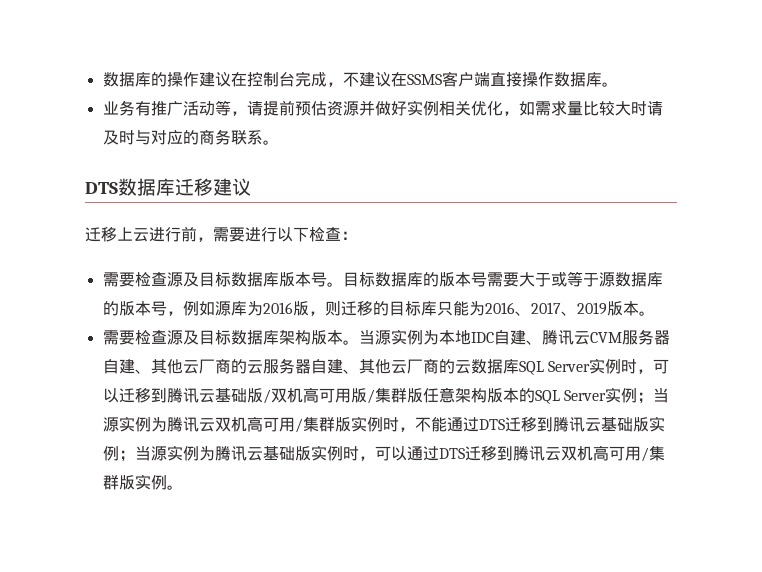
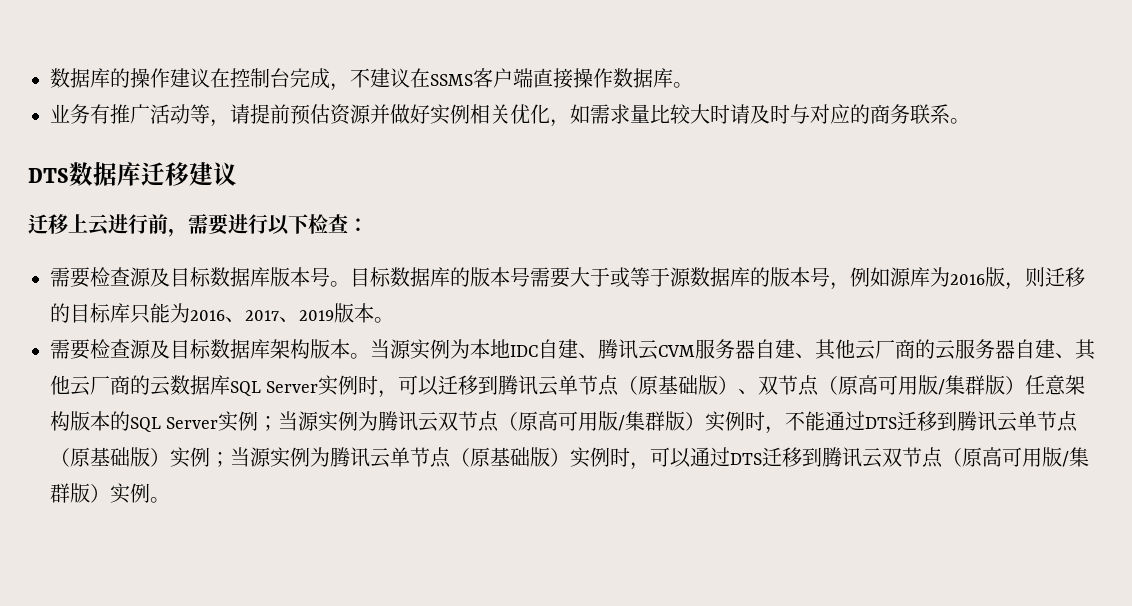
- 当源实例为本地IDC自建、腾讯云CVM服务器自建、其他云厂商的云服务器自建、其他云厂商的云数据库SQL Server实例时，可以迁移到腾讯云基础版/双机高可用版/集群版任意架构版本的SQL Server实例；
+ 当源实例为本地IDC自建、腾讯云CVM服务器自建、其他云厂商的云服务器自建、其他云厂商的云数据库SQL Server实例时，可以迁移到腾讯云单节点（原基础版）、双节点（原高可用版/集群版）任意架构版本的SQL Server实例；
- 当源实例为腾讯云双机高可用/集群版实例时，不能通过DTS迁移到腾讯云基础版实例；当源实例为腾讯云基础版实例时，可以通过DTS迁移到腾讯云双机高可用/集群版实例。
+ 当源实例为腾讯云双节点（原高可用版/集群版）实例时，不能通过DTS迁移到腾讯云单节点（原基础版）实例；当源实例为腾讯云单节点（原基础版）实例时，可以通过DTS迁移到腾讯云双节点（原高可用版/集群版）实例。

